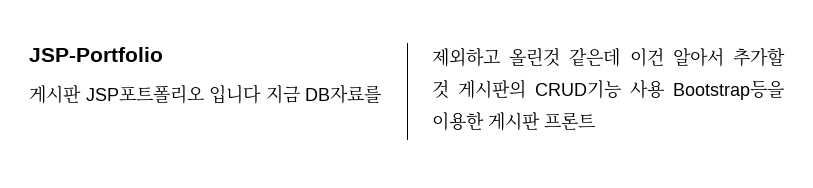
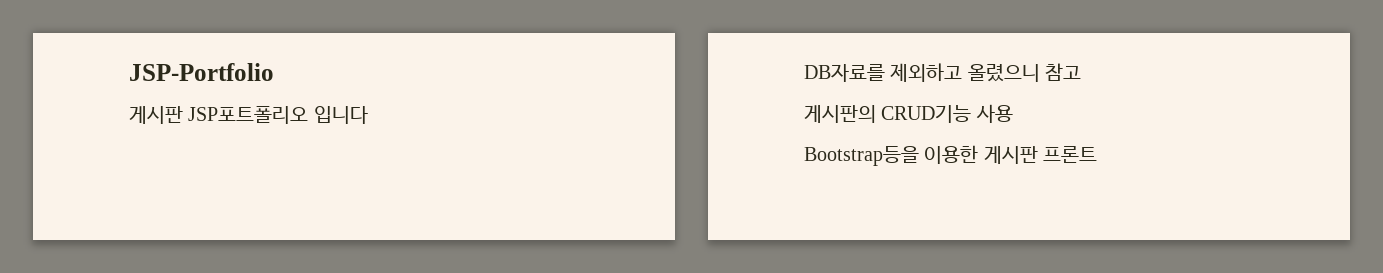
- 게시판 JSP포트폴리오 입니다 지금 DB자료를 제외하고 올린것 같은데 이건 알아서 추가할 것 게시판의 CRUD기능 사용 Bootstrap등을 이용한 게시판 프론트
+ 게시판 JSP포트폴리오 입니다
+ DB자료를 제외하고 올렸으니 참고
+ 게시판의 CRUD기능 사용
+ Bootstrap등을 이용한 게시판 프론트

